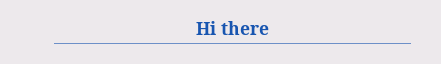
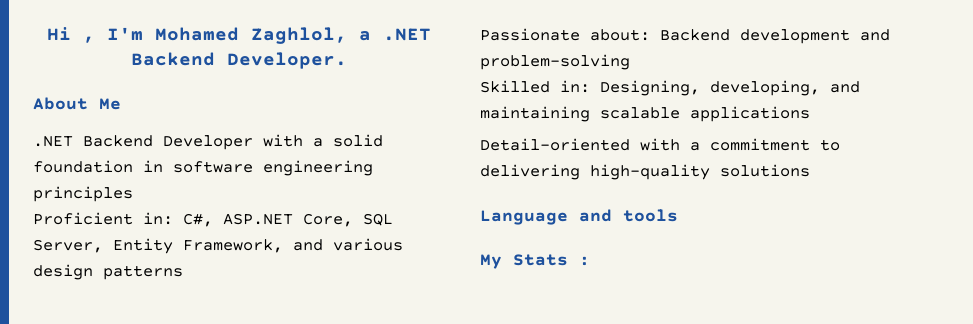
- Hi there
+ Hi , I'm Mohamed Zaghlol, a .NET Backend Developer.
+ About Me
+ .NET Backend Developer with a solid foundation in software engineering principles
+ Proficient in: C#, ASP.NET Core, SQL Server, Entity Framework, and various design patterns
+ Passionate about: Backend development and problem-solving
+ Skilled in: Designing, developing, and maintaining scalable applications
+ Detail-oriented with a commitment to delivering high-quality solutions
+ Language and tools
+ My Stats :

